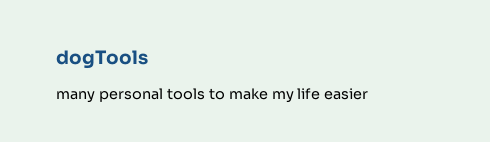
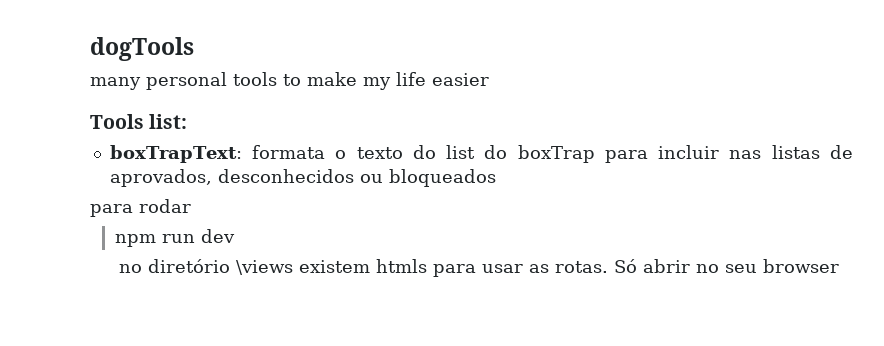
+ Tools list:
+ boxTrapText: formata o texto do list do boxTrap para incluir nas listas de aprovados, desconhecidos ou bloqueados
+ para rodar
+ npm run dev
+ no diretório \views existem htmls para usar as rotas. Só abrir no seu browser

